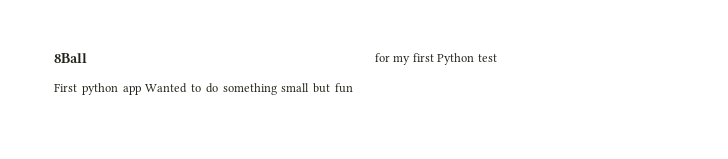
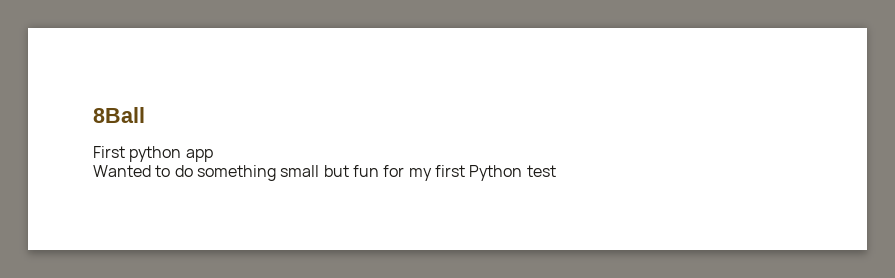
- First python app Wanted to do something small but fun for my first Python test
+ First python app
+ Wanted to do something small but fun for my first Python test

